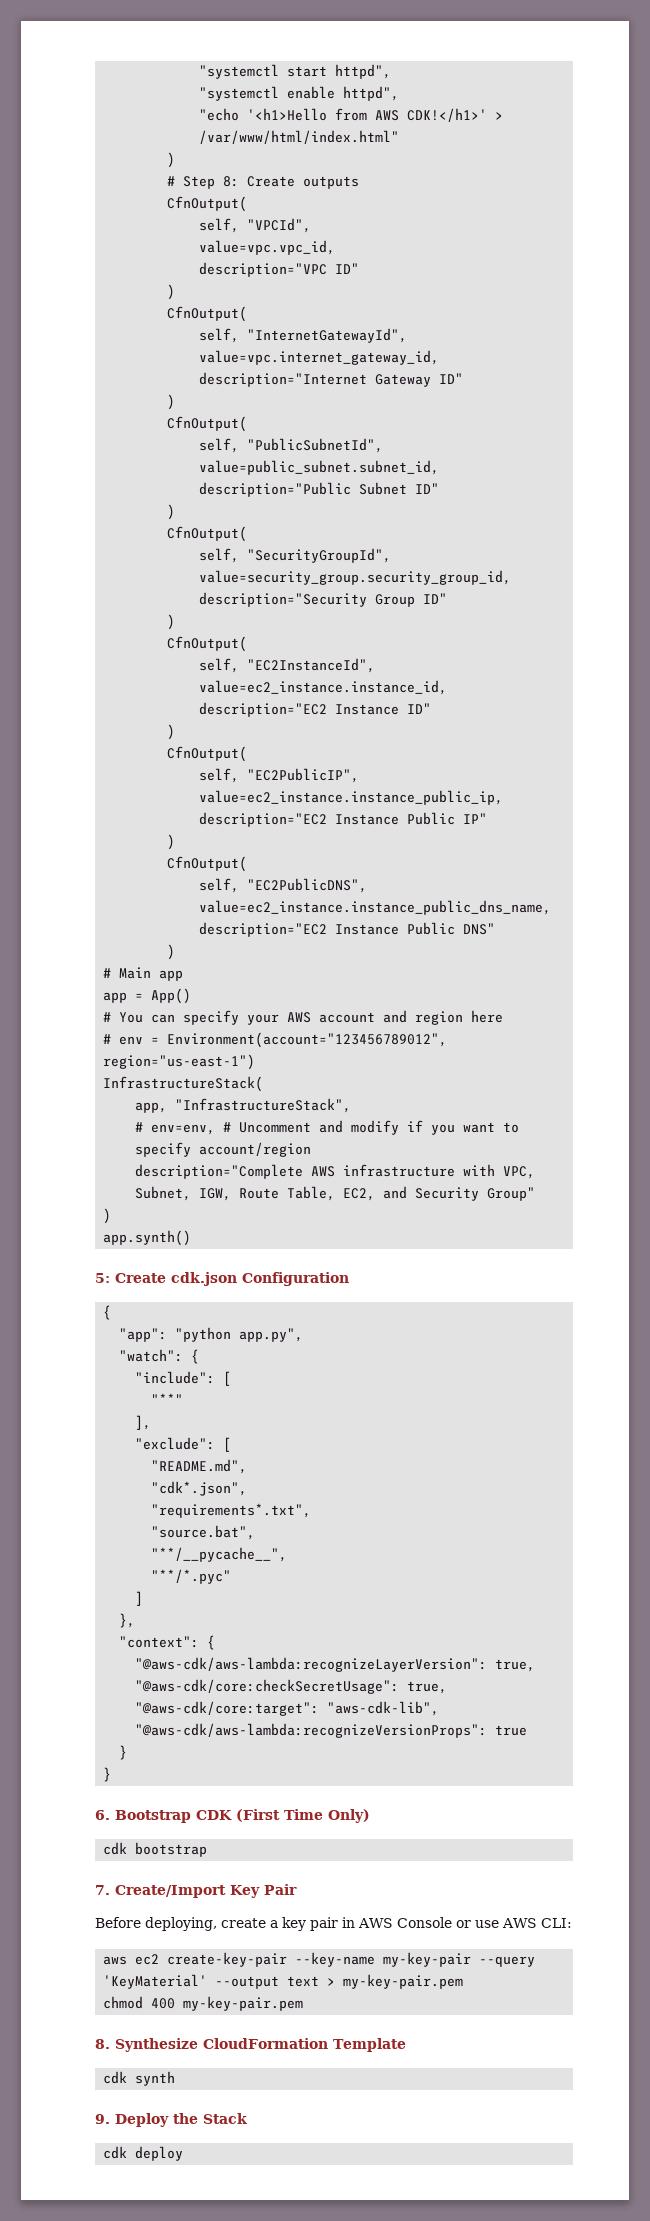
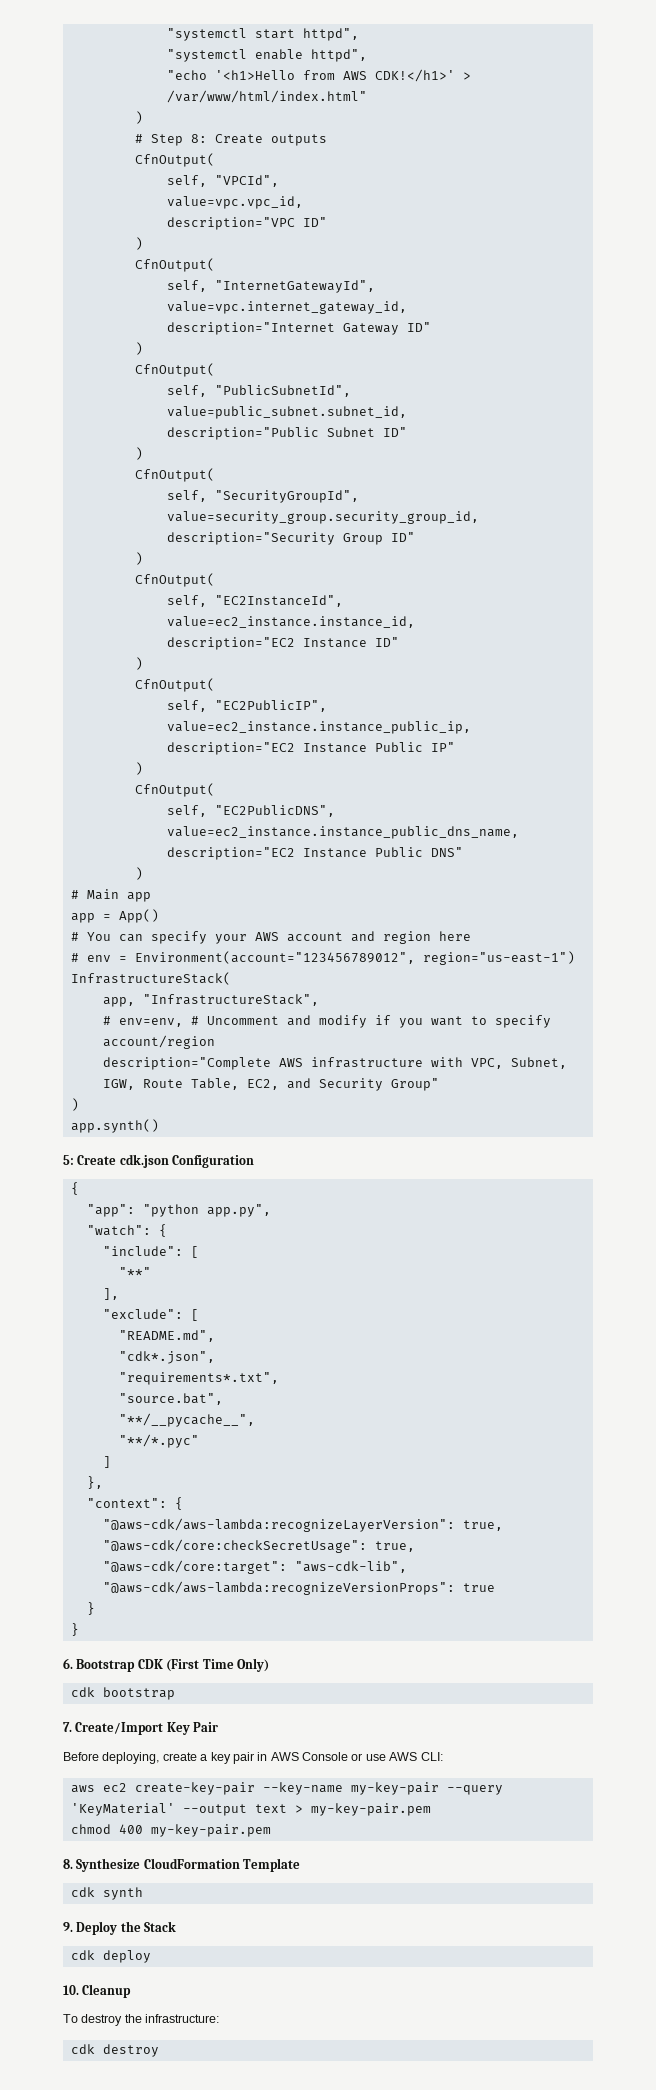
+ 10. Cleanup
+ To destroy the infrastructure:
+ cdk destroy

